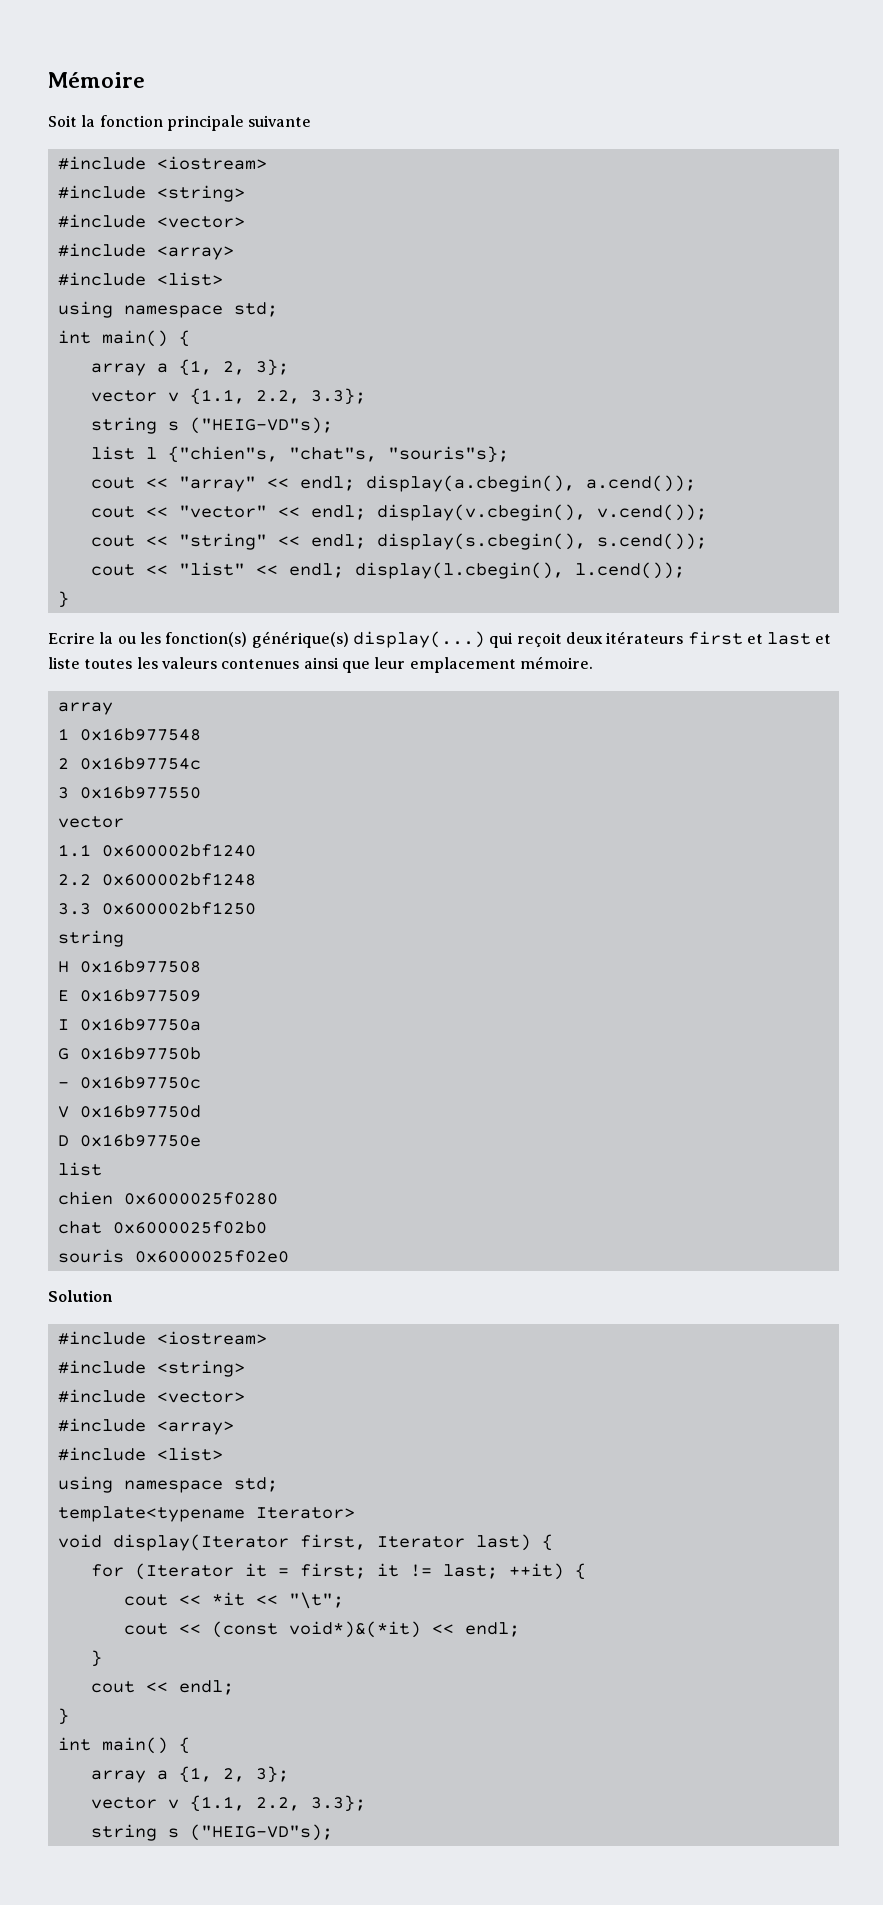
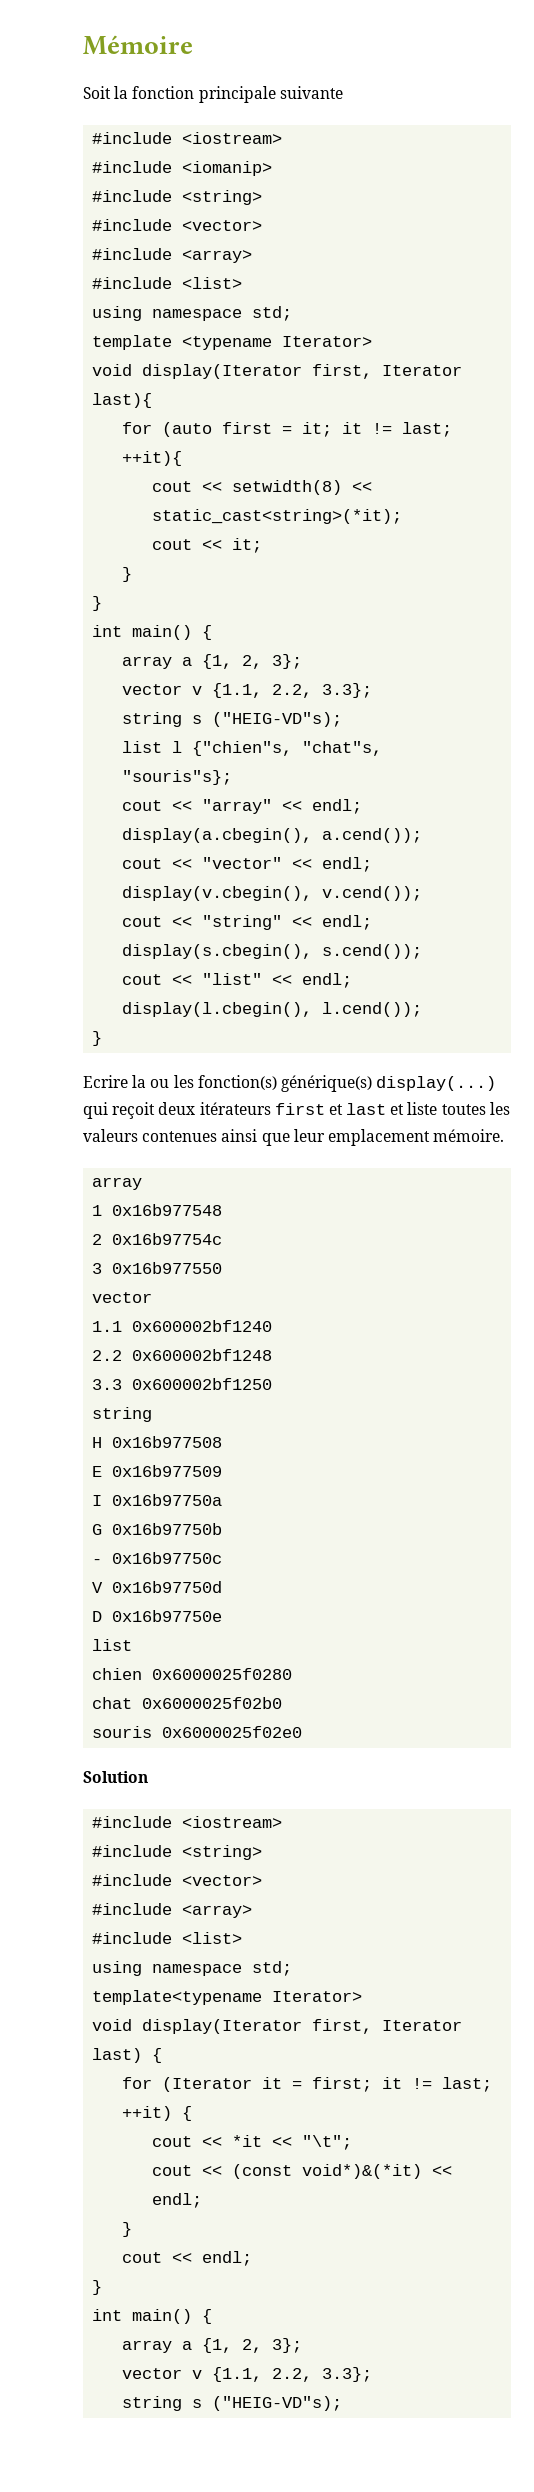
+ #include <iomanip>
+ template <typename Iterator>
+ void display(Iterator first, Iterator last){
+ for (auto first = it; it != last; ++it){
+ cout << setwidth(8) << static_cast<string>(*it);
+ cout << it;
+ }
+ }

